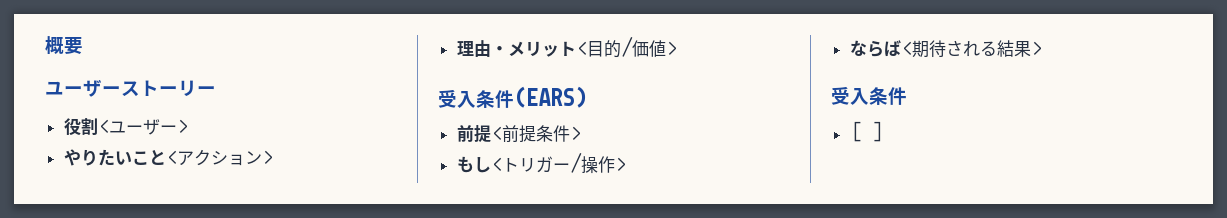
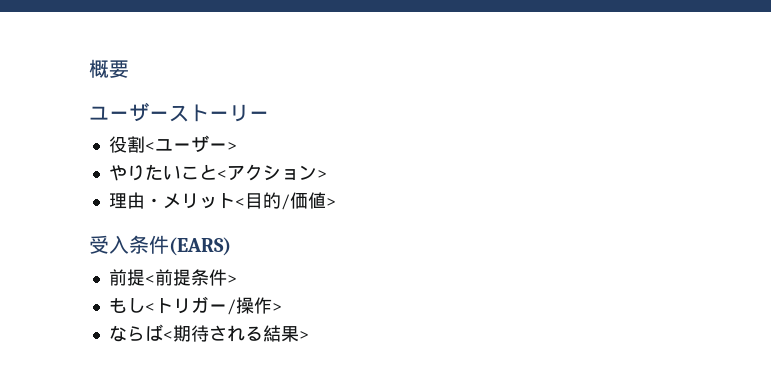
  ならば<期待される結果>
- 受入条件
- [ ]

